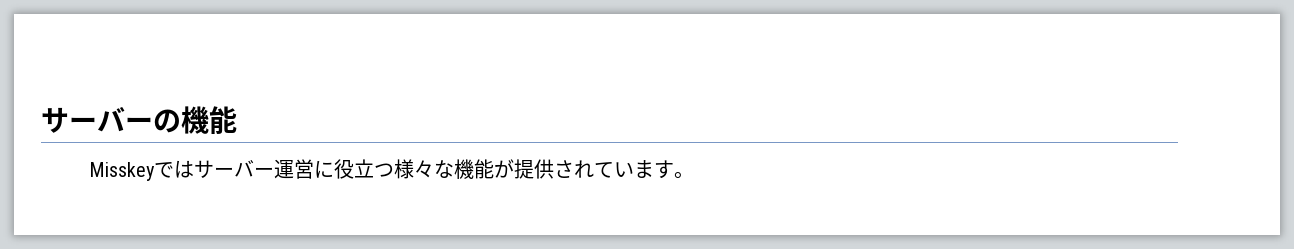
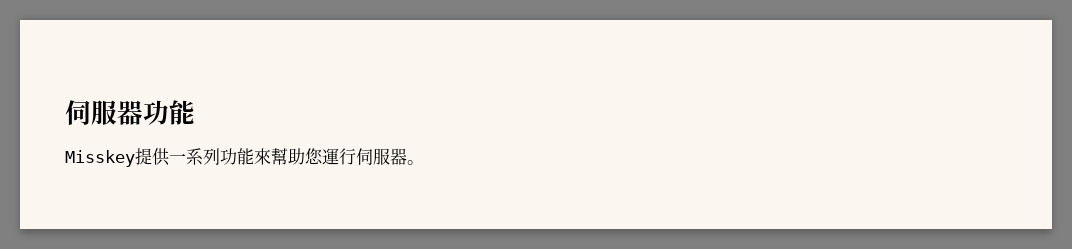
- サーバーの機能
+ 伺服器功能
- Misskeyではサーバー運営に役立つ様々な機能が提供されています。
+ Misskey提供一系列功能來幫助您運行伺服器。

